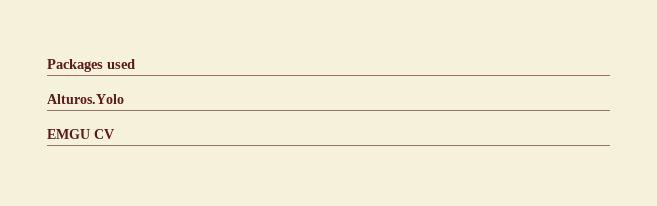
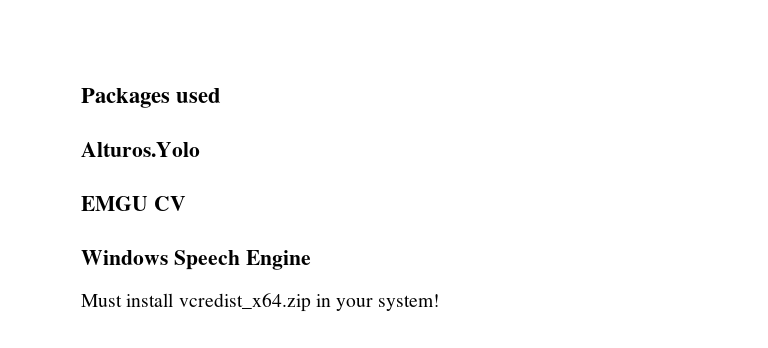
+ Windows Speech Engine
+ Must install vcredist_x64.zip in your system!

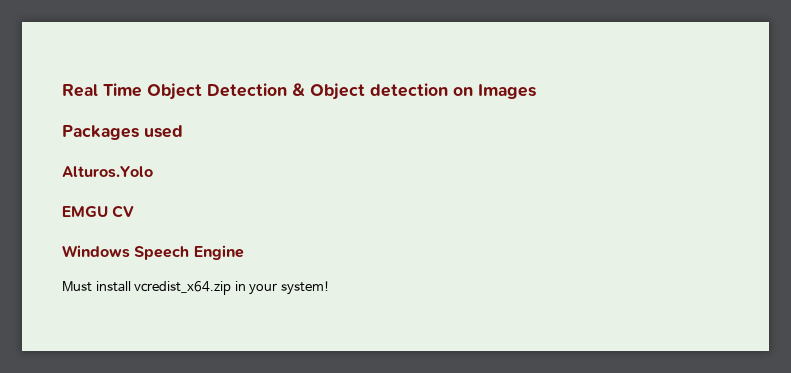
+ Real Time Object Detection & Object detection on Images

